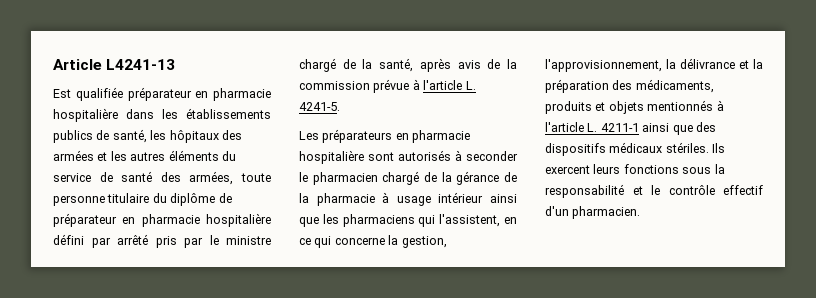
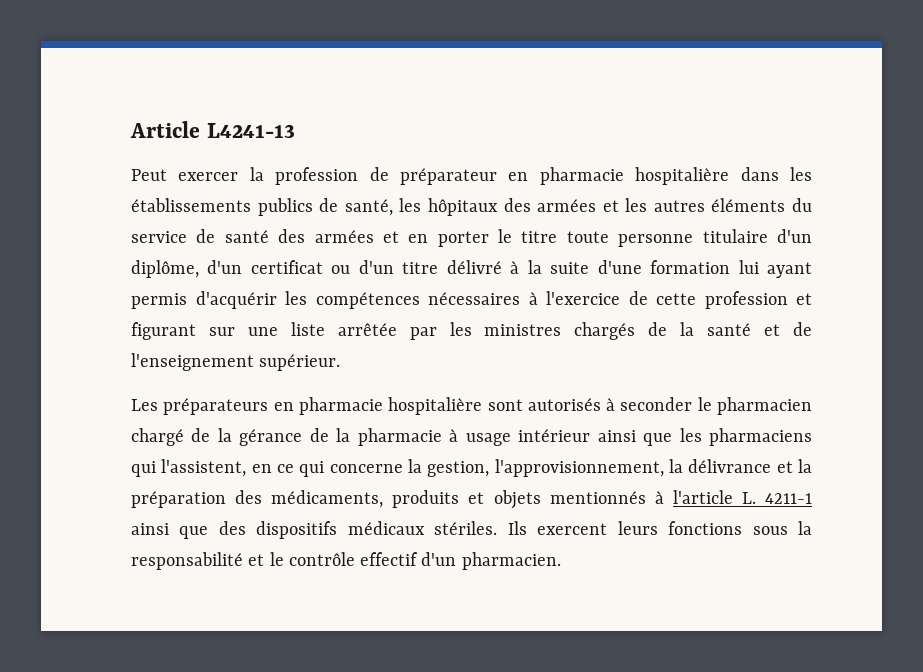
- Est qualifiée préparateur en pharmacie hospitalière dans les établissements publics de santé, les hôpitaux des armées et les autres éléments du service de santé des armées, toute personne titulaire du diplôme de préparateur en pharmacie hospitalière défini par arrêté pris par le ministre chargé de la santé, après avis de la commission prévue à l'article L. 4241-5.
+ Peut exercer la profession de préparateur en pharmacie hospitalière dans les établissements publics de santé, les hôpitaux des armées et les autres éléments du service de santé des armées et en porter le titre toute personne titulaire d'un diplôme, d'un certificat ou d'un titre délivré à la suite d'une formation lui ayant permis d'acquérir les compétences nécessaires à l'exercice de cette profession et figurant sur une liste arrêtée par les ministres chargés de la santé et de l'enseignement supérieur.

